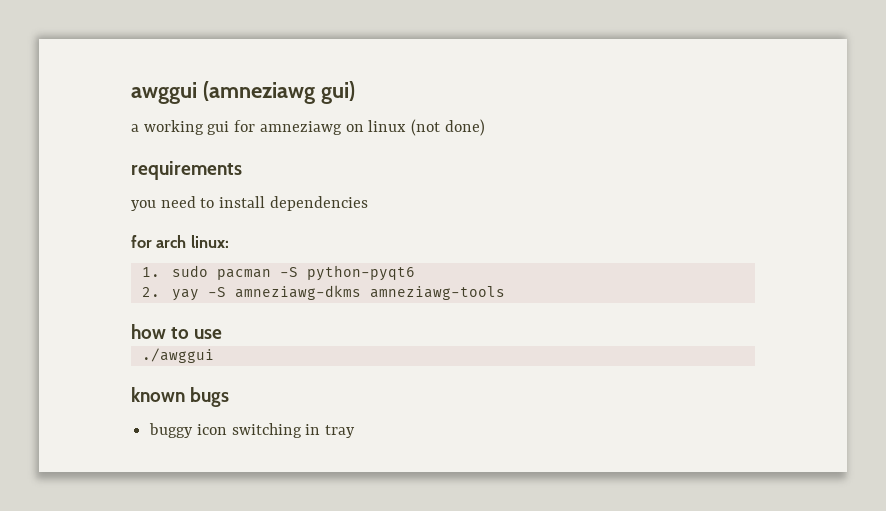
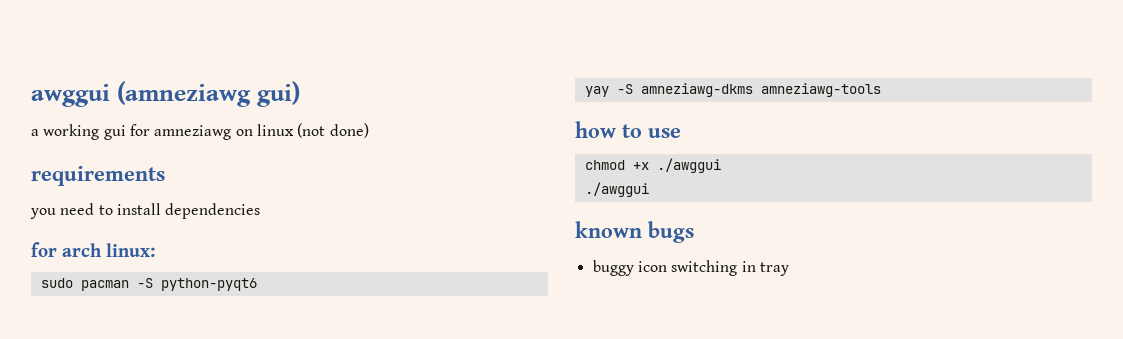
- 1. sudo pacman -S python-pyqt6
+ sudo pacman -S python-pyqt6
- 2. yay -S amneziawg-dkms amneziawg-tools
+ yay -S amneziawg-dkms amneziawg-tools
+ chmod +x ./awggui

